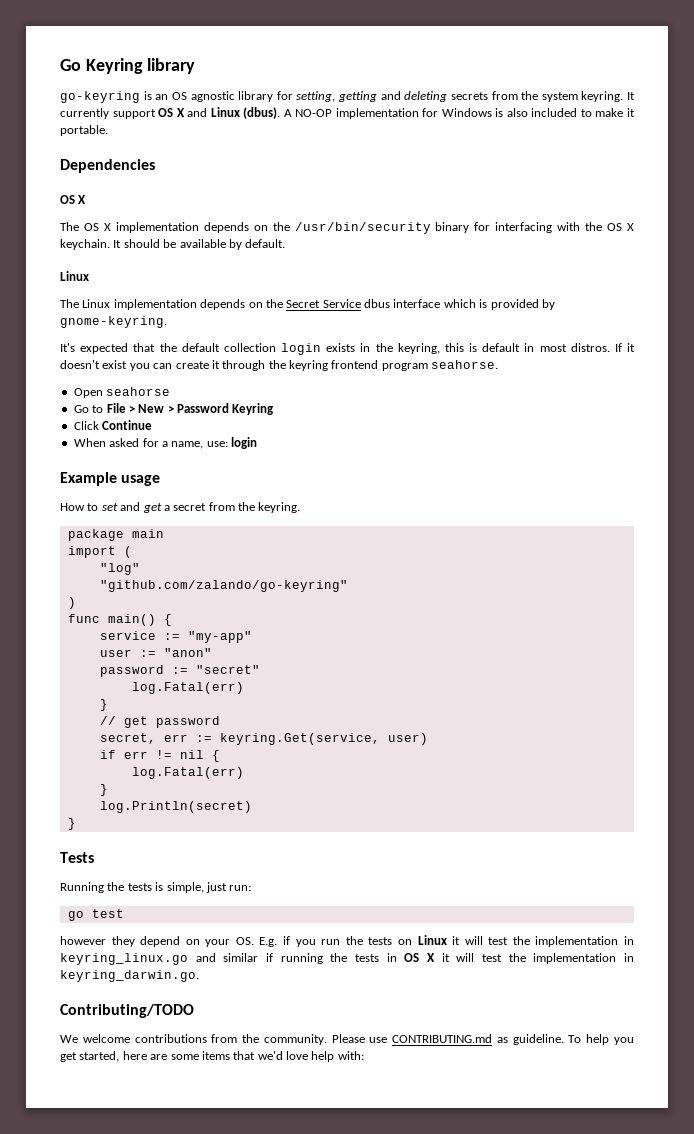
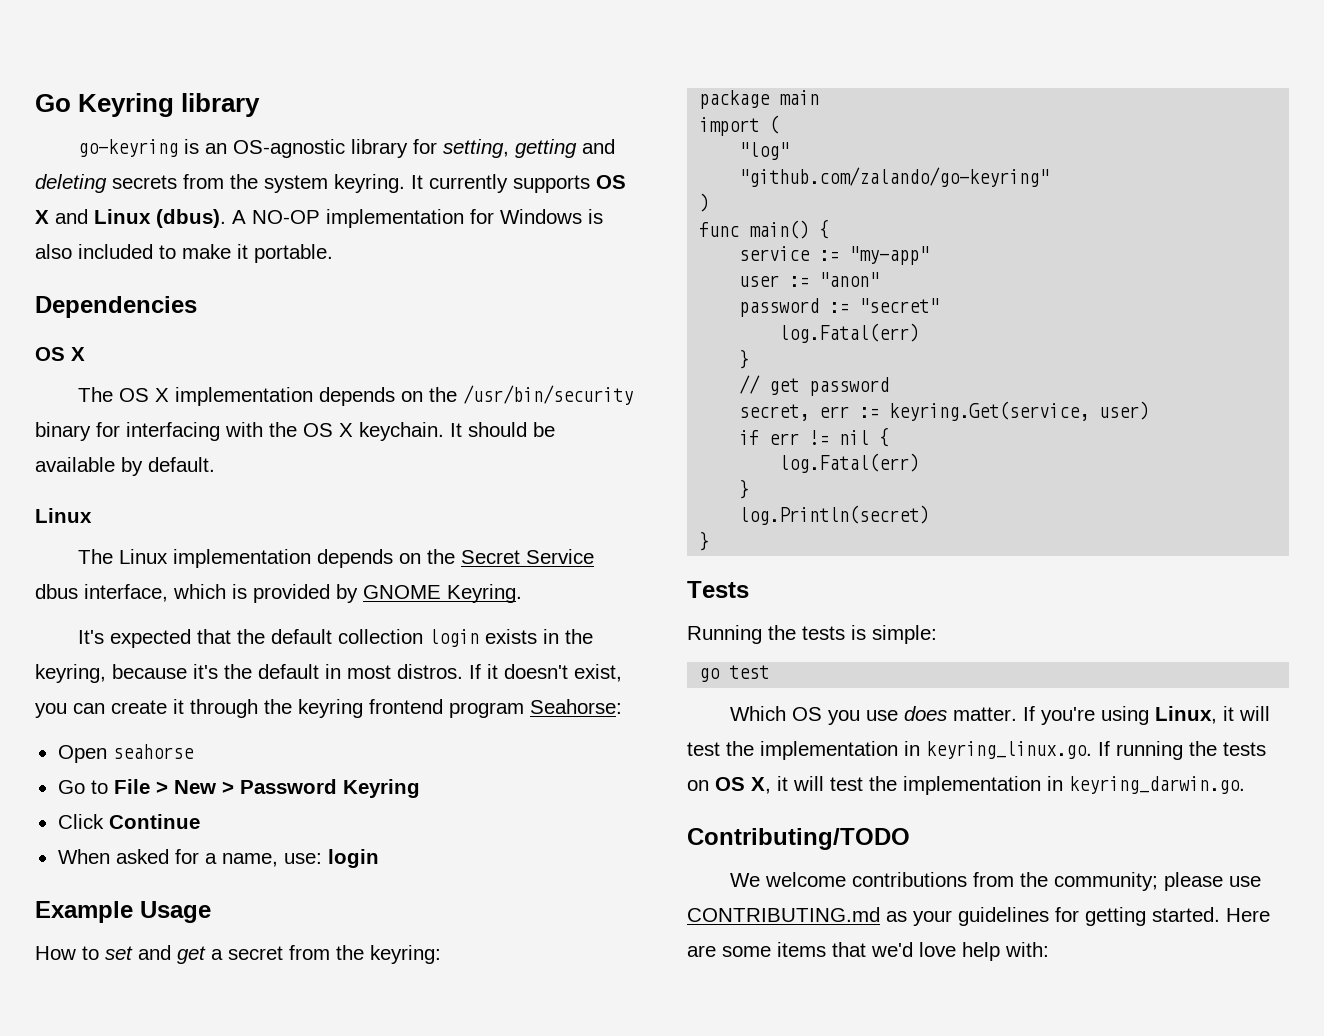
- go-keyring is an OS agnostic library for setting, getting and deleting secrets from the system keyring.
+ go-keyring is an OS-agnostic library for setting, getting and deleting secrets from the system keyring.
- It currently support OS X and Linux (dbus).
+ It currently supports OS X and Linux (dbus).
- The Linux implementation depends on the Secret Service dbus interface which is provided by gnome-keyring.
+ The Linux implementation depends on the Secret Service dbus interface, which is provided by GNOME Keyring.
- It's expected that the default collection login exists in the keyring, this is default in most distros.
+ It's expected that the default collection login exists in the keyring, because it's the default in most distros.
- If it doesn't exist you can create it through the keyring frontend program seahorse.
+ If it doesn't exist, you can create it through the keyring frontend program Seahorse:
- Example usage
+ Example Usage
- How to set and get a secret from the keyring.
+ How to set and get a secret from the keyring:
- Running the tests is simple, just run:
+ Running the tests is simple:
- however they depend on your OS. E.g. if you run the tests on Linux it will test the implementation in keyring_linux.go and similar if running the tests in OS X it will test the implementation in keyring_darwin.go.
+ Which OS you use does matter. If you're using Linux, it will test the implementation in keyring_linux.go. If running the tests on OS X, it will test the implementation in keyring_darwin.go.
- We welcome contributions from the community. Please use CONTRIBUTING.md as guideline. To help you get started, here are some items that we'd love help with:
+ We welcome contributions from the community; please use CONTRIBUTING.md as your guidelines for getting started. Here are some items that we'd love help with:

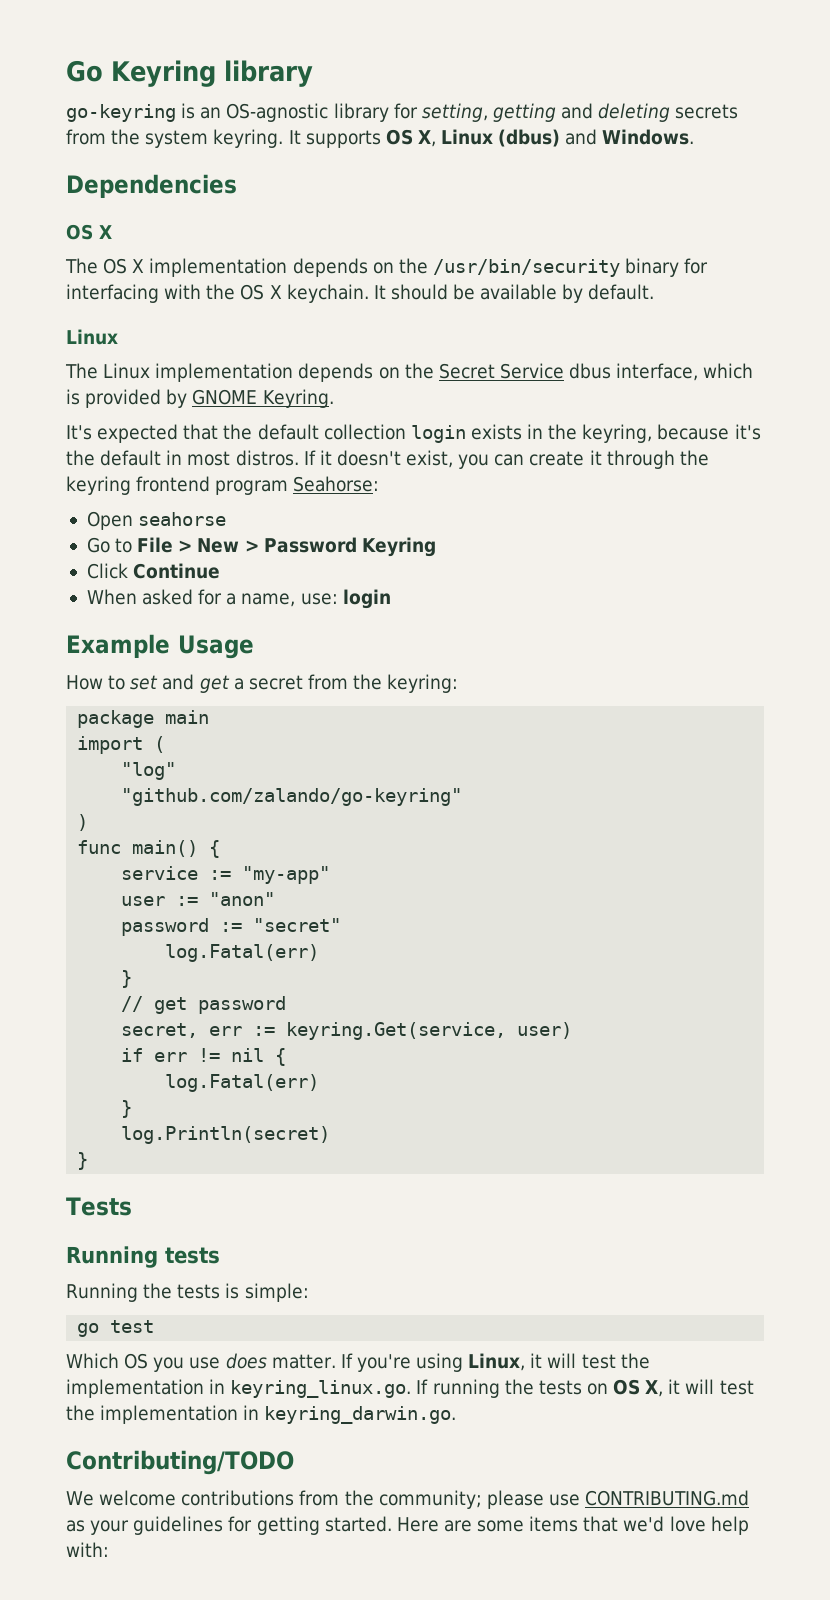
- It currently supports OS X and Linux (dbus). A NO-OP implementation for Windows is also included to make it portable.
+ It supports OS X, Linux (dbus) and Windows.
+ Running tests

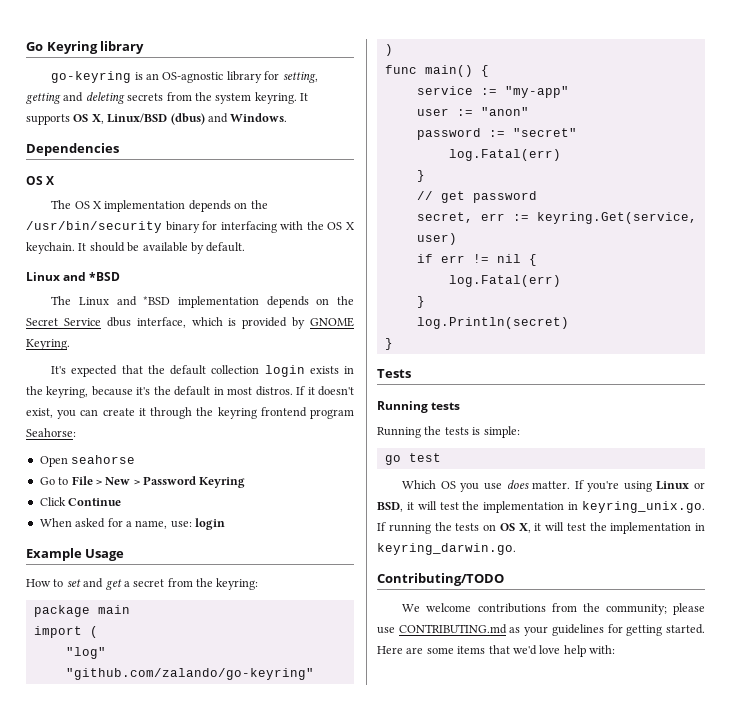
- It supports OS X, Linux (dbus) and Windows.
+ It supports OS X, Linux/BSD (dbus) and Windows.
  It should be available by default.
- Linux
+ Linux and *BSD
- The Linux implementation depends on the Secret Service dbus interface, which is provided by GNOME Keyring.
+ The Linux and *BSD implementation depends on the Secret Service dbus interface, which is provided by GNOME Keyring.
- If you're using Linux, it will test the implementation in keyring_linux.go. If running the tests on OS X, it will test the implementation in keyring_darwin.go.
+ If you're using Linux or BSD, it will test the implementation in keyring_unix.go. If running the tests on OS X, it will test the implementation in keyring_darwin.go.

